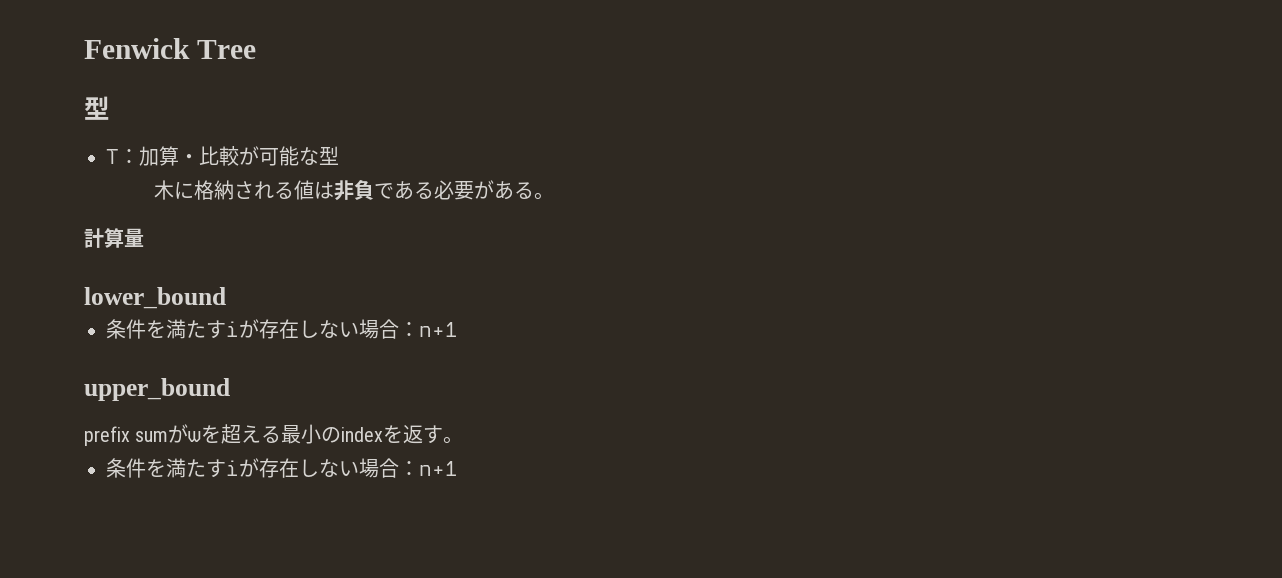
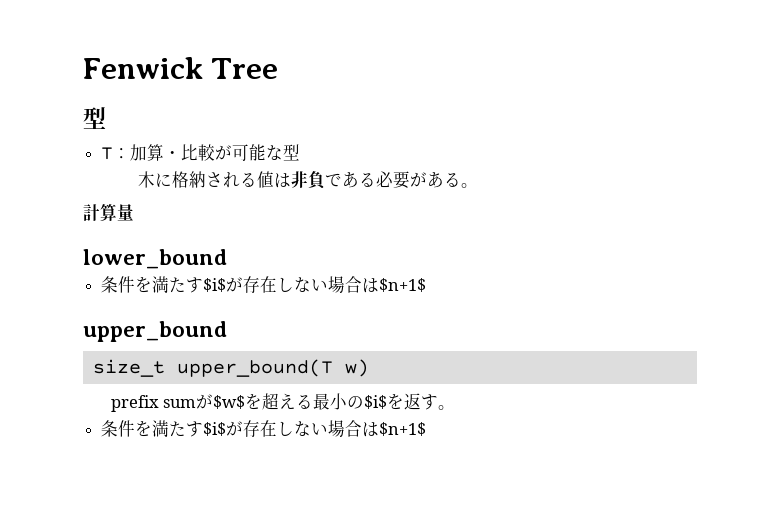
  lower_bound
- 条件を満たすiが存在しない場合：n+1
+ 条件を満たす$i$が存在しない場合は$n+1$
+ size_t upper_bound(T w)
- prefix sumがwを超える最小のindexを返す。
- 条件を満たすiが存在しない場合：n+1
+ prefix sumが$w$を超える最小の$i$を返す。
+ 条件を満たす$i$が存在しない場合は$n+1$

